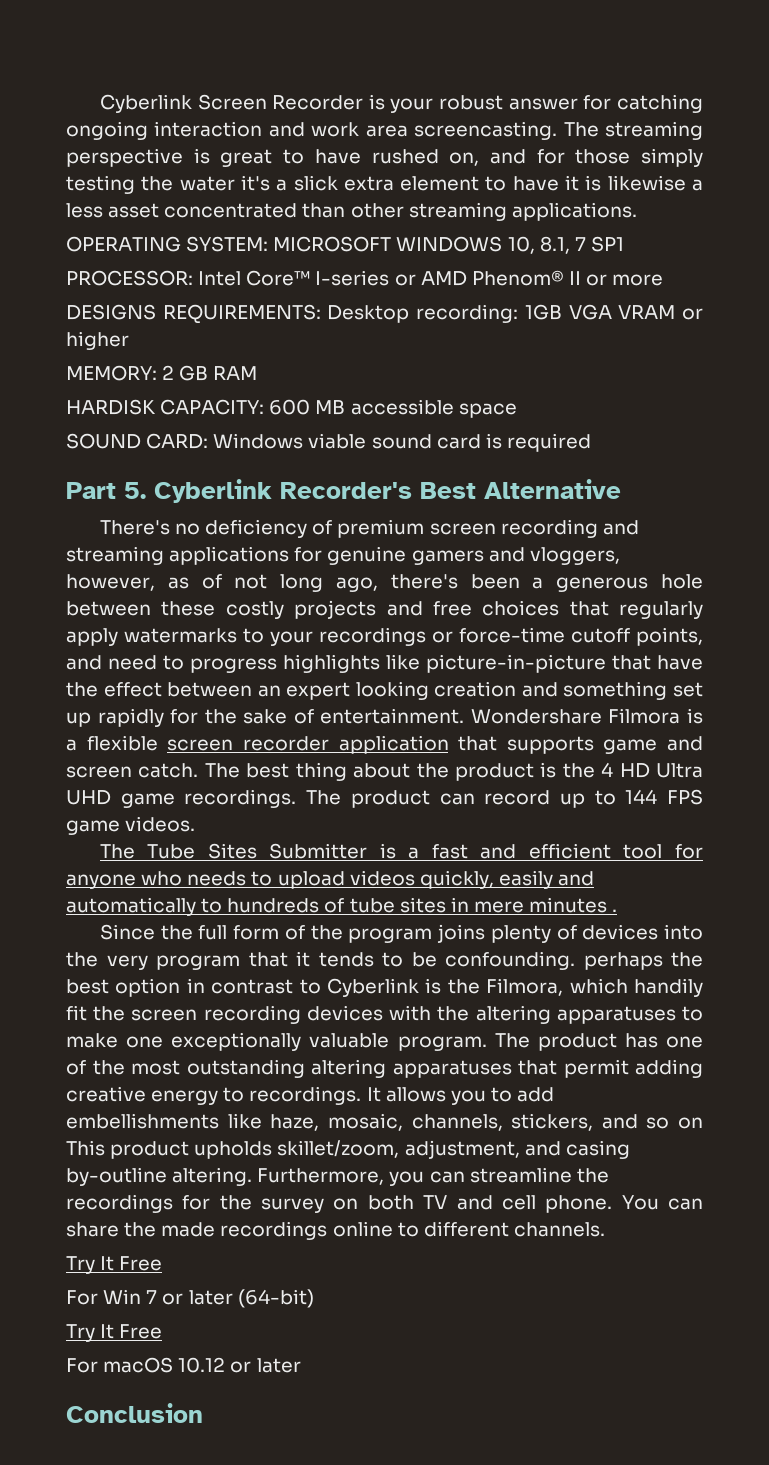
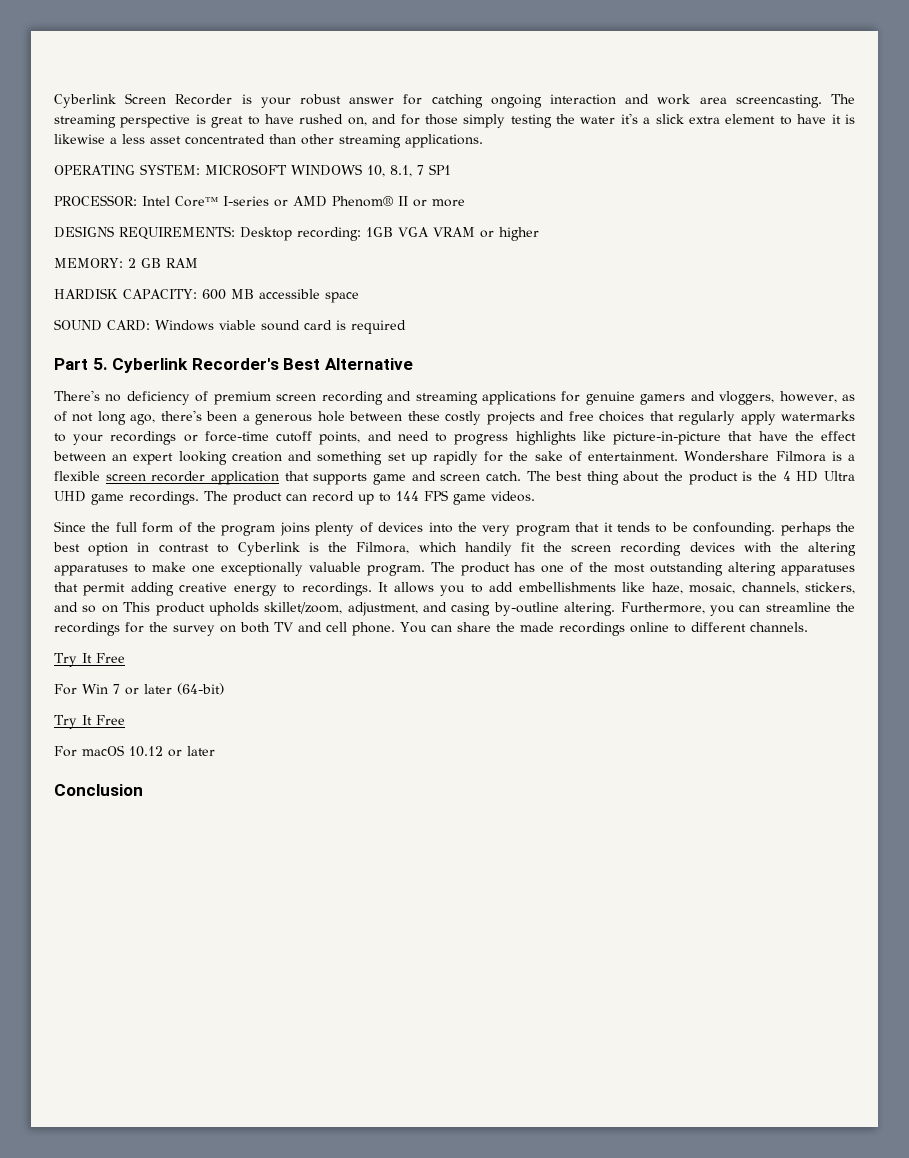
- The Tube Sites Submitter is a fast and efficient tool for anyone who needs to upload videos quickly, easily and automatically to hundreds of tube sites in mere minutes .

